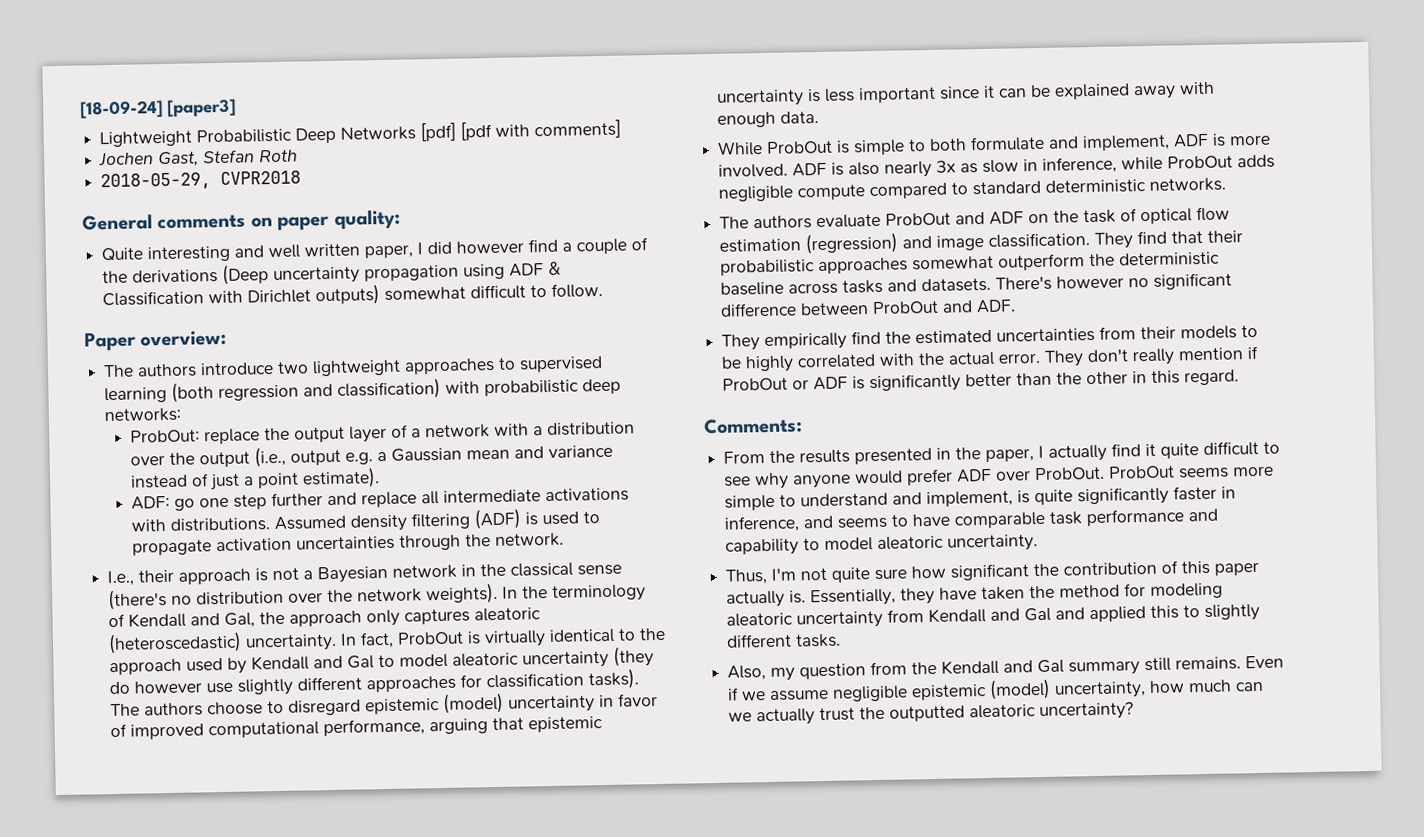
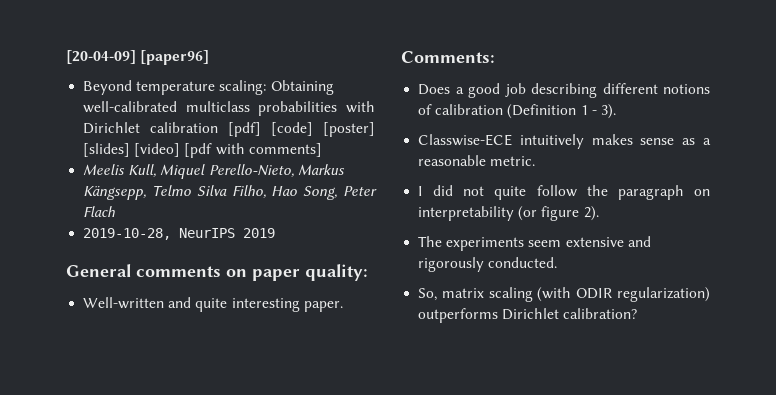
- [18-09-24] [paper3]
- Lightweight Probabilistic Deep Networks [pdf] [pdf with comments]
- Jochen Gast, Stefan Roth
- 2018-05-29, CVPR2018
+ [20-04-09] [paper96]
+ Beyond temperature scaling: Obtaining well-calibrated multiclass probabilities with Dirichlet calibration [pdf] [code] [poster] [slides] [video] [pdf with comments]
+ Meelis Kull, Miquel Perello-Nieto, Markus Kängsepp, Telmo Silva Filho, Hao Song, Peter Flach
+ 2019-10-28, NeurIPS 2019
- Quite interesting and well written paper, I did however find a couple of the derivations (Deep uncertainty propagation using ADF & Classification with Dirichlet outputs) somewhat difficult to follow.
- Paper overview:
- The authors introduce two lightweight approaches to supervised learning (both regression and classification) with probabilistic deep networks:
- ProbOut: replace the output layer of a network with a distribution over the output (i.e., output e.g. a Gaussian mean and variance instead of just a point estimate).
- ADF: go one step further and replace all intermediate activations with distributions. Assumed density filtering (ADF) is used to propagate activation uncertainties through the network.
- I.e., their approach is not a Bayesian network in the classical sense (there's no distribution over the network weights). In the terminology of Kendall and Gal, the approach only captures aleatoric (heteroscedastic) uncertainty. In fact, ProbOut is virtually identical to the approach used by Kendall and Gal to model aleatoric uncertainty (they do however use slightly different approaches for classification tasks). The authors choose to disregard epistemic (model) uncertainty in favor of improved computational performance, arguing that epistemic uncertainty is less important since it can be explained away with enough data.
- While ProbOut is simple to both formulate and implement, ADF is more involved. ADF is also nearly 3x as slow in inference, while ProbOut adds negligible compute compared to standard deterministic networks.
- The authors evaluate ProbOut and ADF on the task of optical flow estimation (regression) and image classification. They find that their probabilistic approaches somewhat outperform the deterministic baseline across tasks and datasets. There's however no significant difference between ProbOut and ADF.
- They empirically find the estimated uncertainties from their models to be highly correlated with the actual error. They don't really mention if ProbOut or ADF is significantly better than the other in this regard.
+ Well-written and quite interesting paper.
  Comments:
- From the results presented in the paper, I actually find it quite difficult to see why anyone would prefer ADF over ProbOut. ProbOut seems more simple to understand and implement, is quite significantly faster in inference, and seems to have comparable task performance and capability to model aleatoric uncertainty.
- Thus, I'm not quite sure how significant the contribution of this paper actually is. Essentially, they have taken the method for modeling aleatoric uncertainty from Kendall and Gal and applied this to slightly different tasks.
- Also, my question from the Kendall and Gal summary still remains. Even if we assume negligible epistemic (model) uncertainty, how much can we actually trust the outputted aleatoric uncertainty?
+ Does a good job describing different notions of calibration (Definition 1 - 3).
+ Classwise-ECE intuitively makes sense as a reasonable metric.
+ I did not quite follow the paragraph on interpretability (or figure 2).
+ The experiments seem extensive and rigorously conducted.
+ So, matrix scaling (with ODIR regularization) outperforms Dirichlet calibration?

